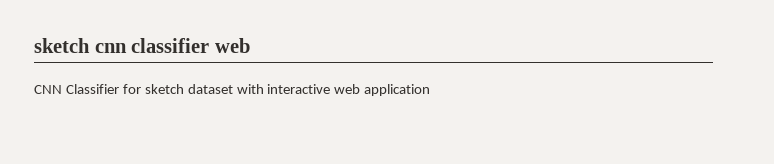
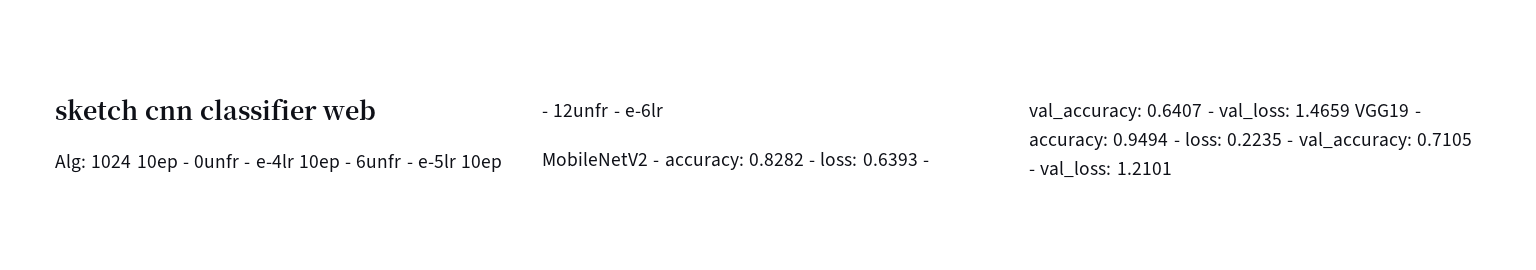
- CNN Classifier for sketch dataset with interactive web application
+ Alg: 1024 10ep - 0unfr - e-4lr 10ep - 6unfr - e-5lr 10ep - 12unfr - e-6lr
+ MobileNetV2 - accuracy: 0.8282 - loss: 0.6393 - val_accuracy: 0.6407 - val_loss: 1.4659 VGG19 - accuracy: 0.9494 - loss: 0.2235 - val_accuracy: 0.7105 - val_loss: 1.2101

